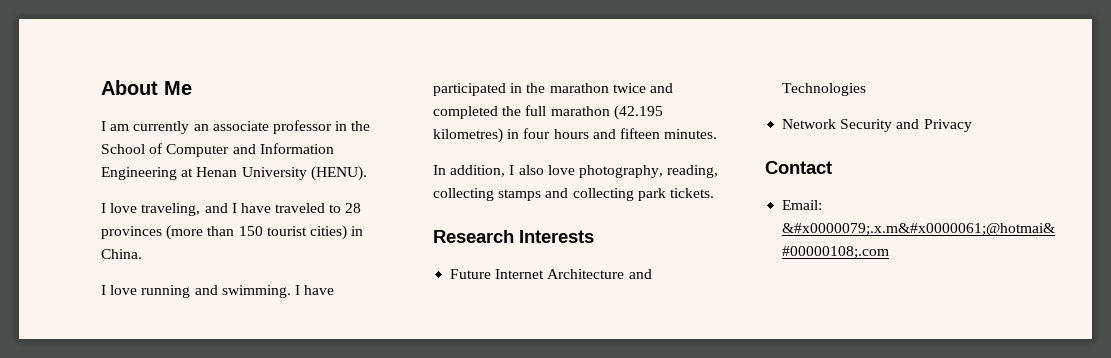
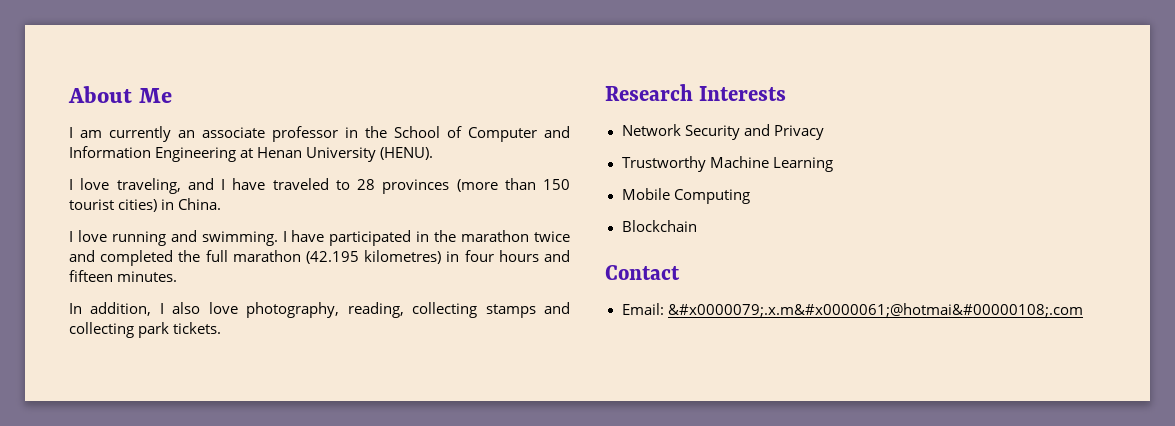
- Future Internet Architecture and Technologies
+ Trustworthy Machine Learning
+ Mobile Computing
+ Blockchain

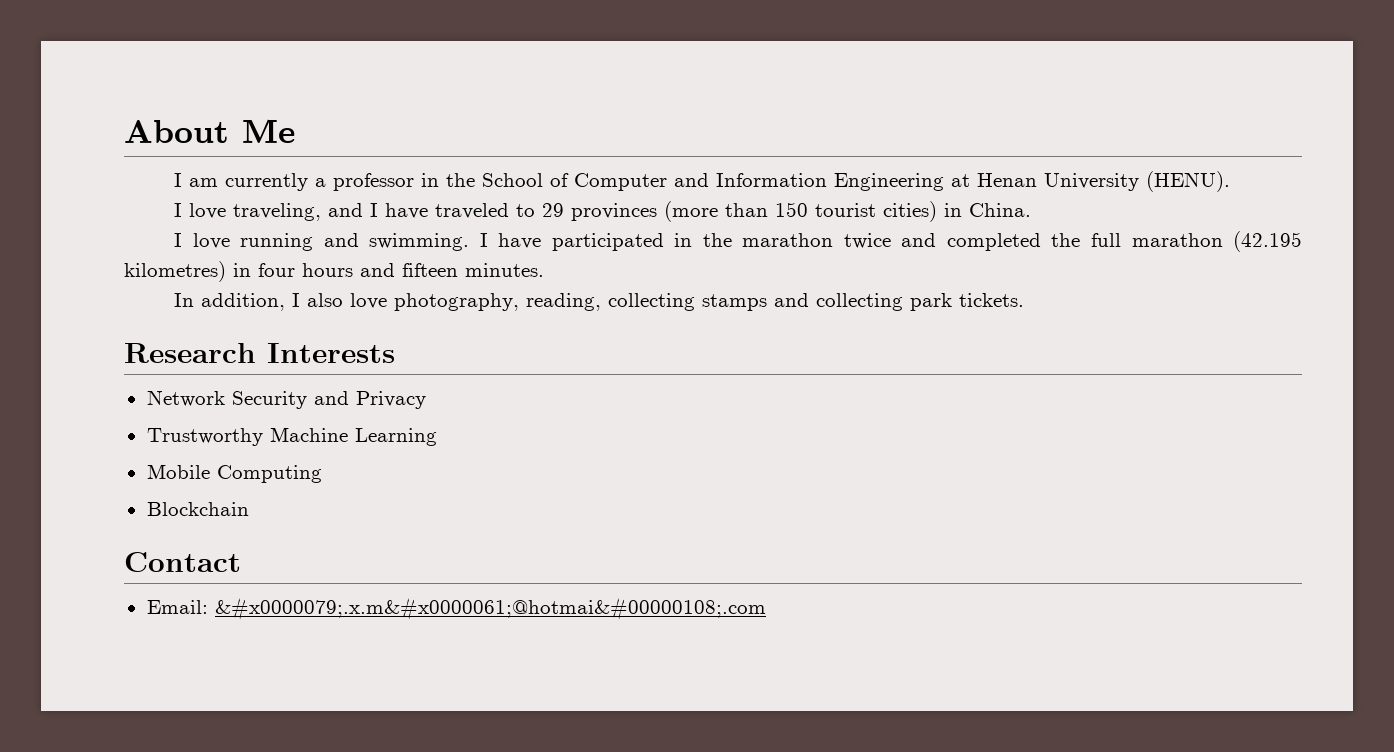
- I am currently an associate professor in the School of Computer and Information Engineering at Henan University (HENU).
+ I am currently a professor in the School of Computer and Information Engineering at Henan University (HENU).
- I love traveling, and I have traveled to 28 provinces (more than 150 tourist cities) in China.
+ I love traveling, and I have traveled to 29 provinces (more than 150 tourist cities) in China.

